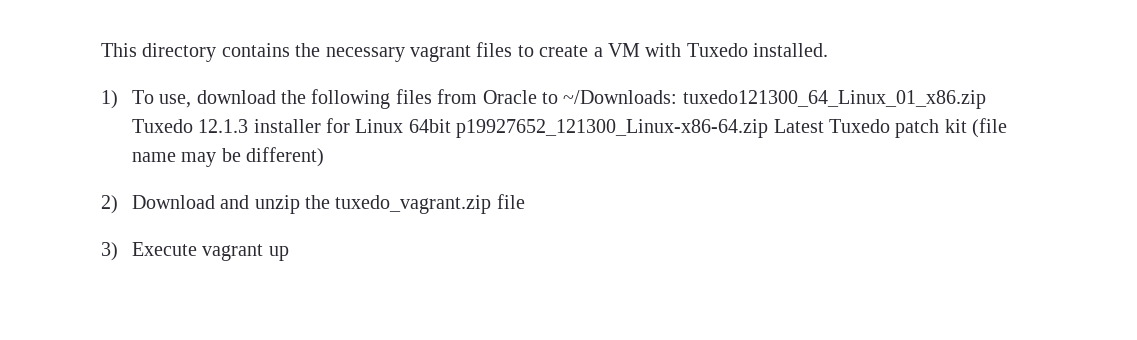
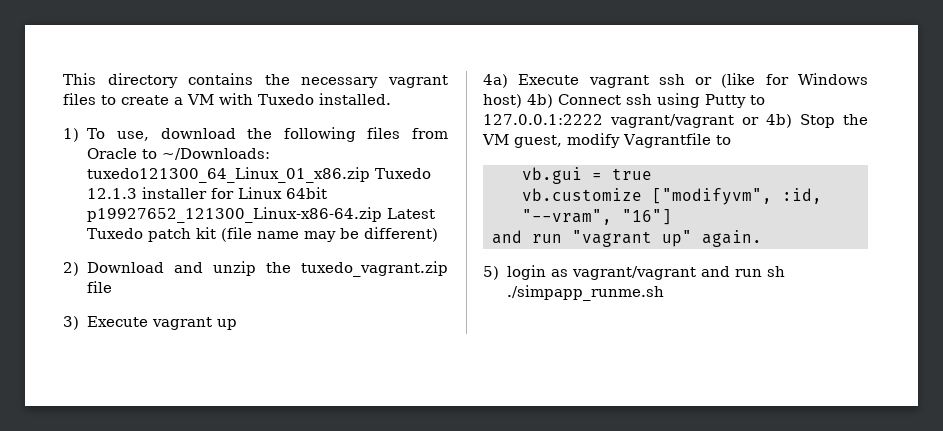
+ 4a) Execute vagrant ssh or (like for Windows host) 4b) Connect ssh using Putty to 127.0.0.1:2222 vagrant/vagrant or 4b) Stop the VM guest, modify Vagrantfile to
+ vb.gui = true
+ vb.customize ["modifyvm", :id, "--vram", "16"]
+ and run "vagrant up" again.
+ 5) login as vagrant/vagrant and run sh ./simpapp_runme.sh

